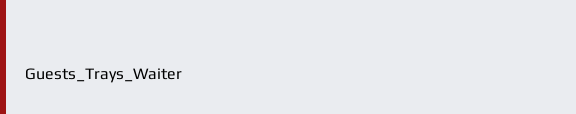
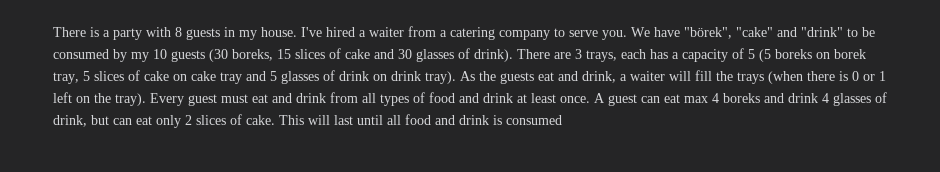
- Guests_Trays_Waiter
+ There is a party with 8 guests in my house. I've hired a waiter from a catering company to serve you. We have "börek", "cake" and "drink" to be consumed by my 10 guests (30 boreks, 15 slices of cake and 30 glasses of drink). There are 3 trays, each has a capacity of 5 (5 boreks on borek tray, 5 slices of cake on cake tray and 5 glasses of drink on drink tray). As the guests eat and drink, a waiter will fill the trays (when there is 0 or 1 left on the tray). Every guest must eat and drink from all types of food and drink at least once. A guest can eat max 4 boreks and drink 4 glasses of drink, but can eat only 2 slices of cake. This will last until all food and drink is consumed

